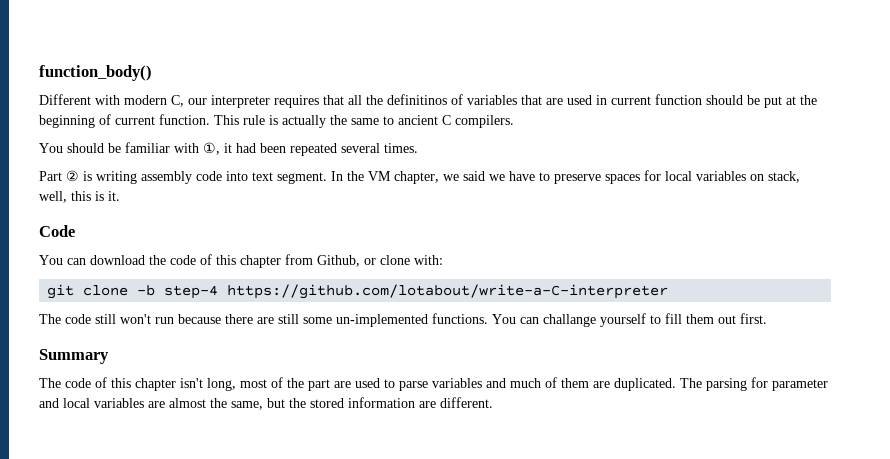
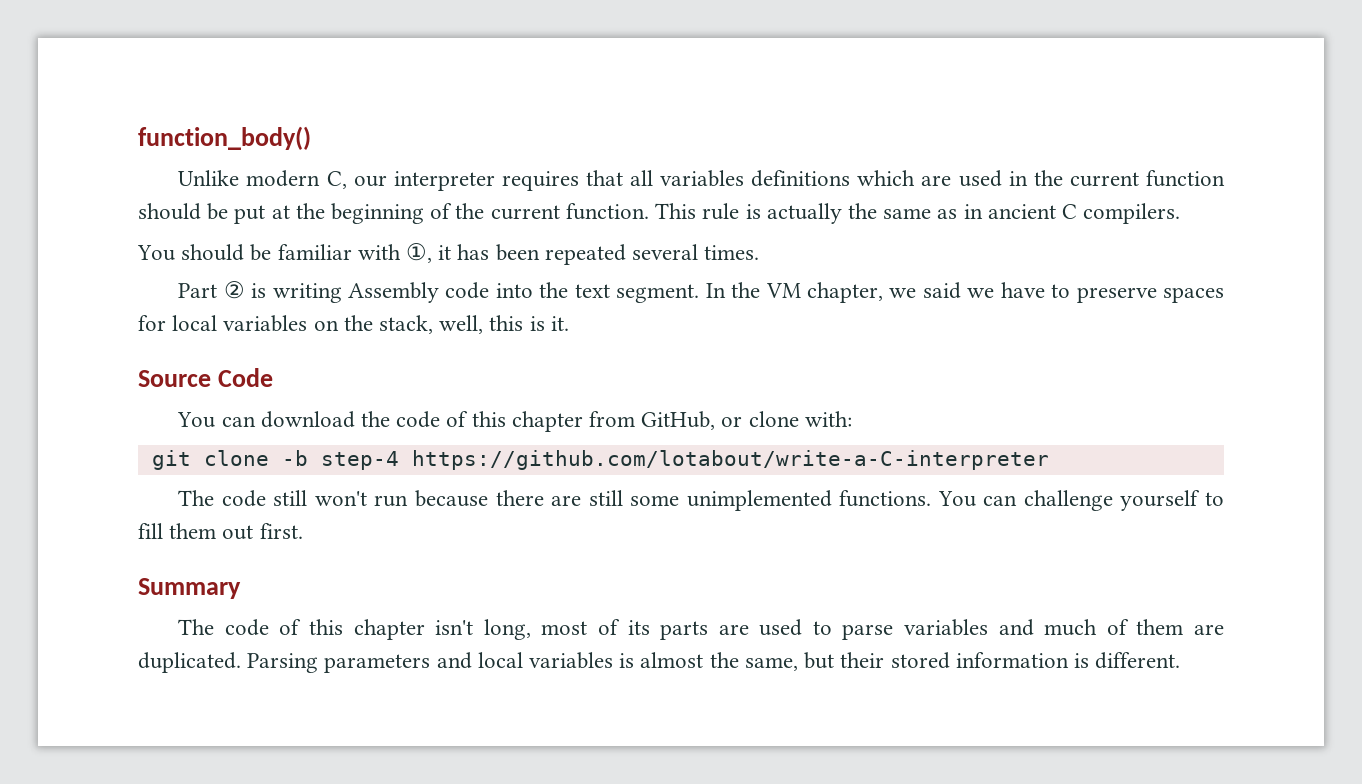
- Different with modern C, our interpreter requires that all the definitinos of variables that are used in current function should be put at the beginning of current function.
+ Unlike modern C, our interpreter requires that all variables definitions which are used in the current function should be put at the beginning of the current function.
- This rule is actually the same to ancient C compilers.
+ This rule is actually the same as in ancient C compilers.
- You should be familiar with ①, it had been repeated several times.
+ You should be familiar with ①, it has been repeated several times.
- Part ② is writing assembly code into text segment.
+ Part ② is writing Assembly code into the text segment.
- In the VM chapter, we said we have to preserve spaces for local variables on stack, well, this is it.
+ In the VM chapter, we said we have to preserve spaces for local variables on the stack, well, this is it.
- Code
+ Source Code
- You can download the code of this chapter from Github, or clone with:
+ You can download the code of this chapter from GitHub, or clone with:
- The code still won't run because there are still some un-implemented functions.
+ The code still won't run because there are still some unimplemented functions.
- You can challange yourself to fill them out first.
+ You can challenge yourself to fill them out first.
- The code of this chapter isn't long, most of the part are used to parse variables and much of them are duplicated.
+ The code of this chapter isn't long, most of its parts are used to parse variables and much of them are duplicated.
- The parsing for parameter and local variables are almost the same, but the stored information are different.
+ Parsing parameters and local variables is almost the same, but their stored information is different.

